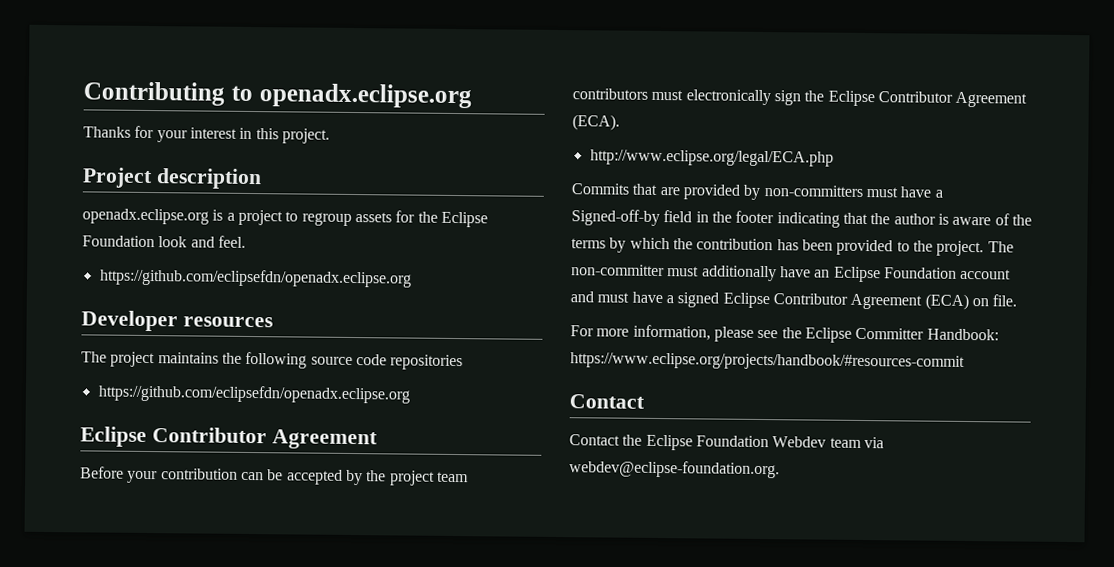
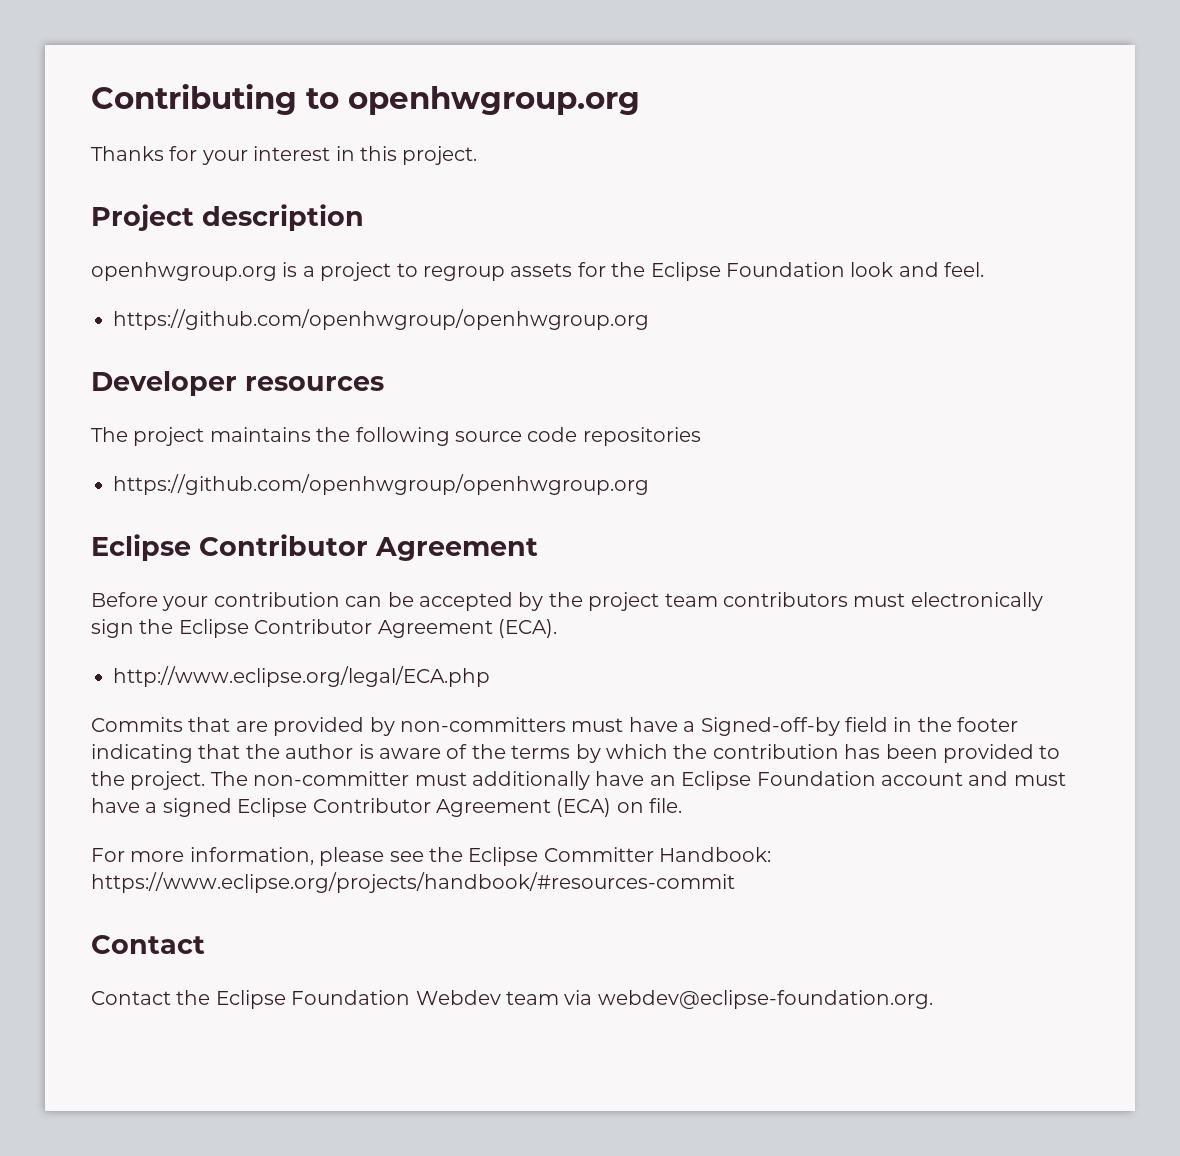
- Contributing to openadx.eclipse.org
+ Contributing to openhwgroup.org
- openadx.eclipse.org is a project to regroup assets for the Eclipse Foundation look and feel.
- https://github.com/eclipsefdn/openadx.eclipse.org
+ openhwgroup.org is a project to regroup assets for the Eclipse Foundation look and feel.
+ https://github.com/openhwgroup/openhwgroup.org
  The project maintains the following source code repositories
- https://github.com/eclipsefdn/openadx.eclipse.org
+ https://github.com/openhwgroup/openhwgroup.org

